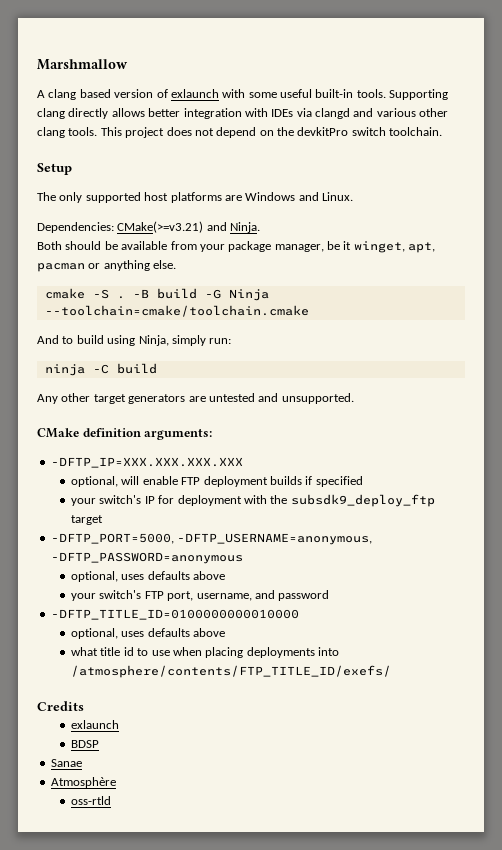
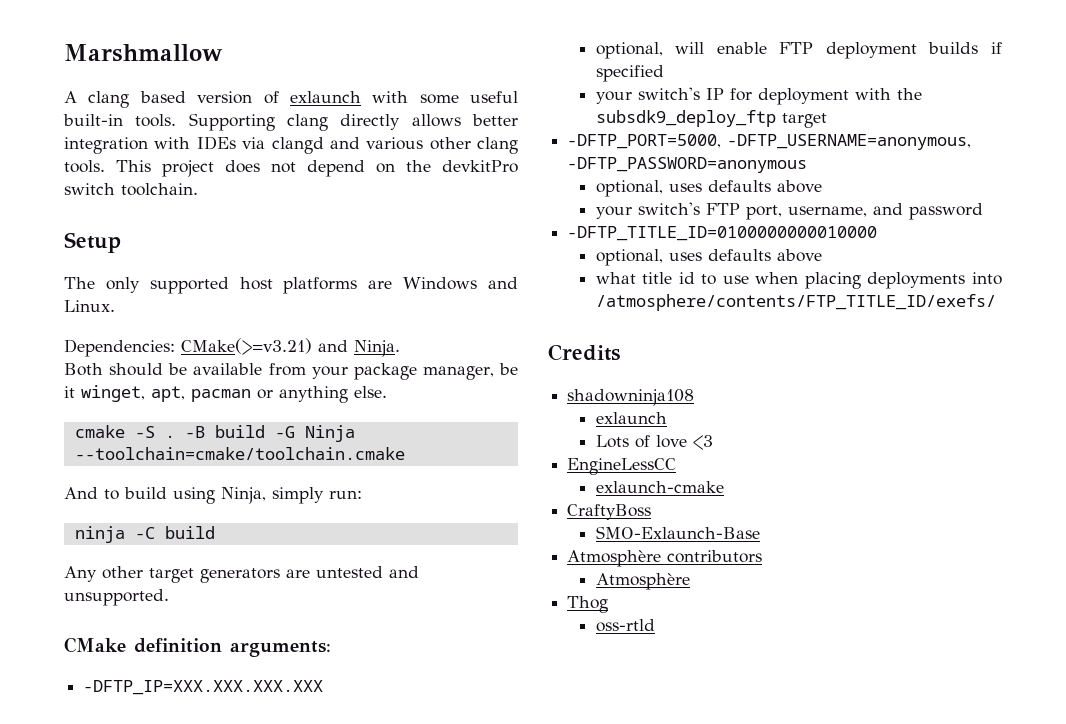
+ shadowninja108
- BDSP
- Sanae
+ Lots of love <3
+ EngineLessCC
+ exlaunch-cmake
+ CraftyBoss
+ SMO-Exlaunch-Base
+ Atmosphère contributors
  Atmosphère
+ Thog

